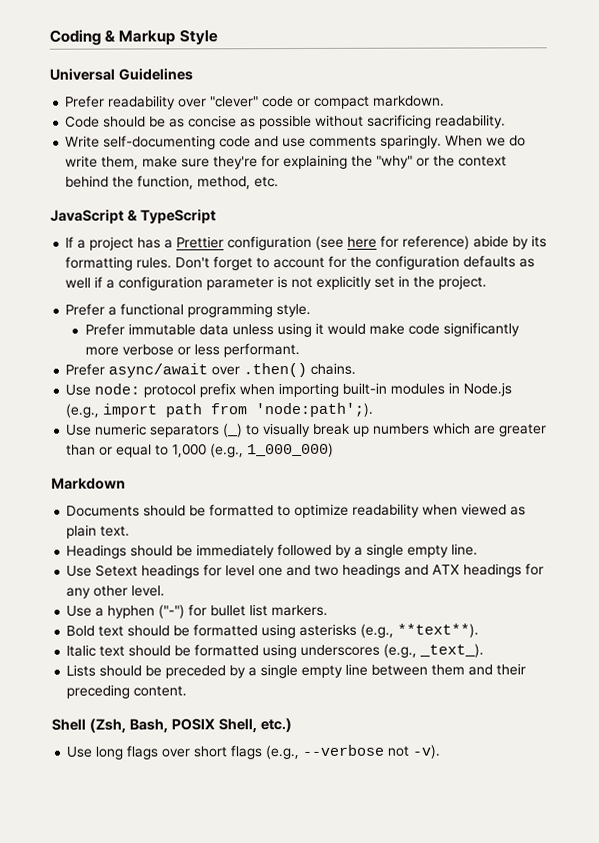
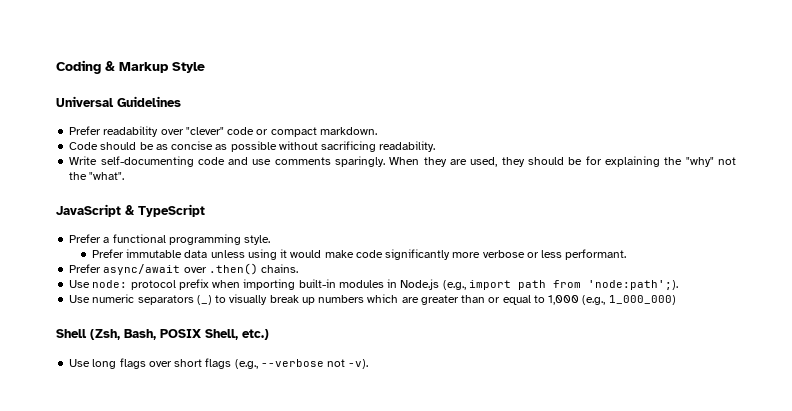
- When we do write them, make sure they're for explaining the "why" or the context behind the function, method, etc.
+ When they are used, they should be for explaining the "why" not the "what".
  JavaScript & TypeScript
- If a project has a Prettier configuration (see here for reference) abide by its formatting rules. Don't forget to account for the configuration defaults as well if a configuration parameter is not explicitly set in the project.
- Markdown
- Documents should be formatted to optimize readability when viewed as plain text.
- Headings should be immediately followed by a single empty line.
- Use Setext headings for level one and two headings and ATX headings for any other level.
- Use a hyphen ("-") for bullet list markers.
- Bold text should be formatted using asterisks (e.g., **text**).
- Italic text should be formatted using underscores (e.g., _text_).
- Lists should be preceded by a single empty line between them and their preceding content.

